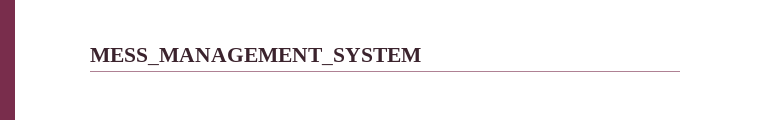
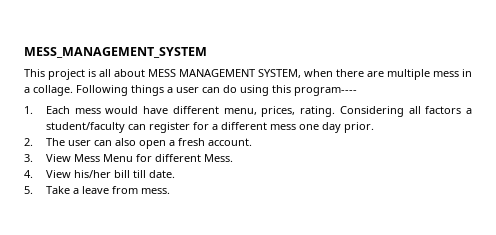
+ This project is all about MESS MANAGEMENT SYSTEM, when there are multiple mess in a collage. Following things a user can do using this program----
+ 1. Each mess would have different menu, prices, rating. Considering all factors a student/faculty can register for a different mess one day prior.
+ 2. The user can also open a fresh account.
+ 3. View Mess Menu for different Mess.
+ 4. View his/her bill till date.
+ 5. Take a leave from mess.

